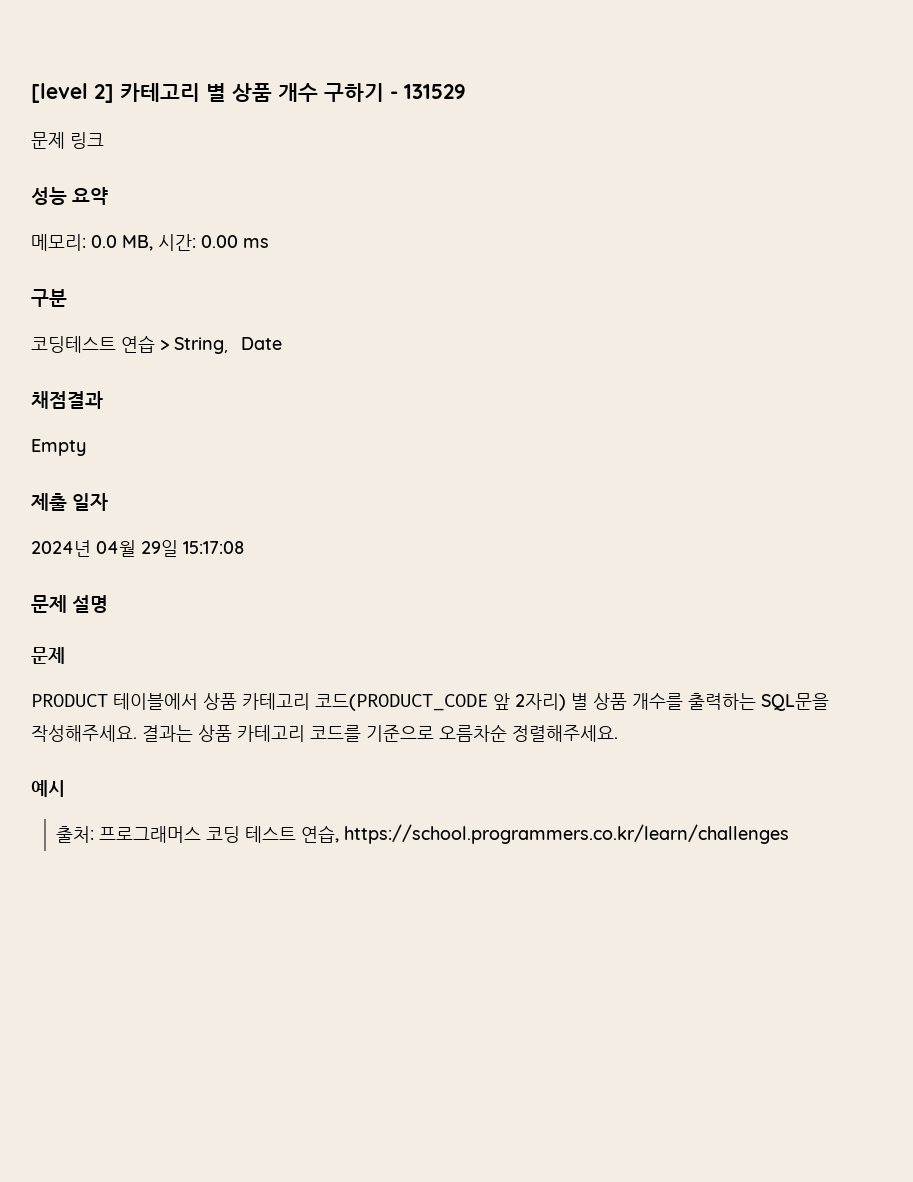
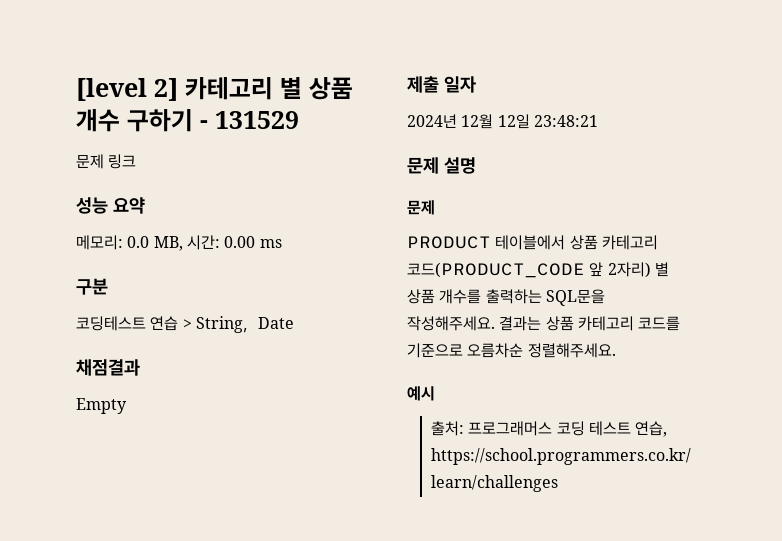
- 2024년 04월 29일 15:17:08
+ 2024년 12월 12일 23:48:21

